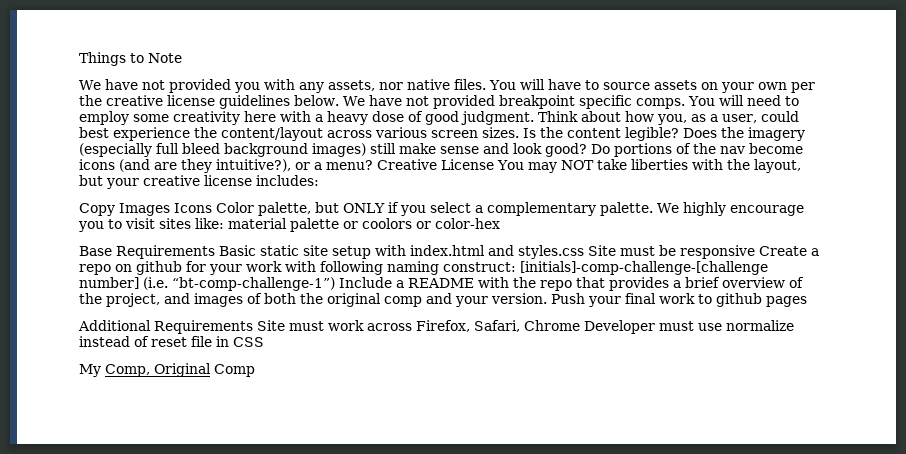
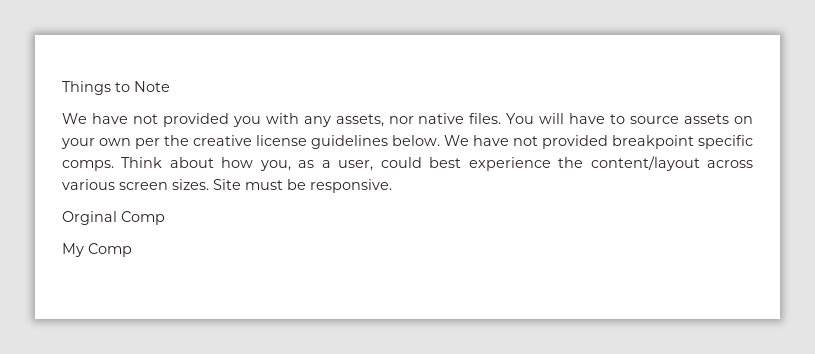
- You will need to employ some creativity here with a heavy dose of good judgment.
- Is the content legible? Does the imagery (especially full bleed background images) still make sense and look good? Do portions of the nav become icons (and are they intuitive?), or a menu? Creative License You may NOT take liberties with the layout, but your creative license includes:
- Copy Images Icons Color palette, but ONLY if you select a complementary palette. We highly encourage you to visit sites like: material palette or coolors or color-hex
- Base Requirements Basic static site setup with index.html and styles.css Site must be responsive Create a repo on github for your work with following naming construct: [initials]-comp-challenge-[challenge number] (i.e. “bt-comp-challenge-1”) Include a README with the repo that provides a brief overview of the project, and images of both the original comp and your version. Push your final work to github pages
- Additional Requirements Site must work across Firefox, Safari, Chrome Developer must use normalize instead of reset file in CSS
+ Site must be responsive.
+ Orginal Comp
- My Comp, Original Comp
+ My Comp

